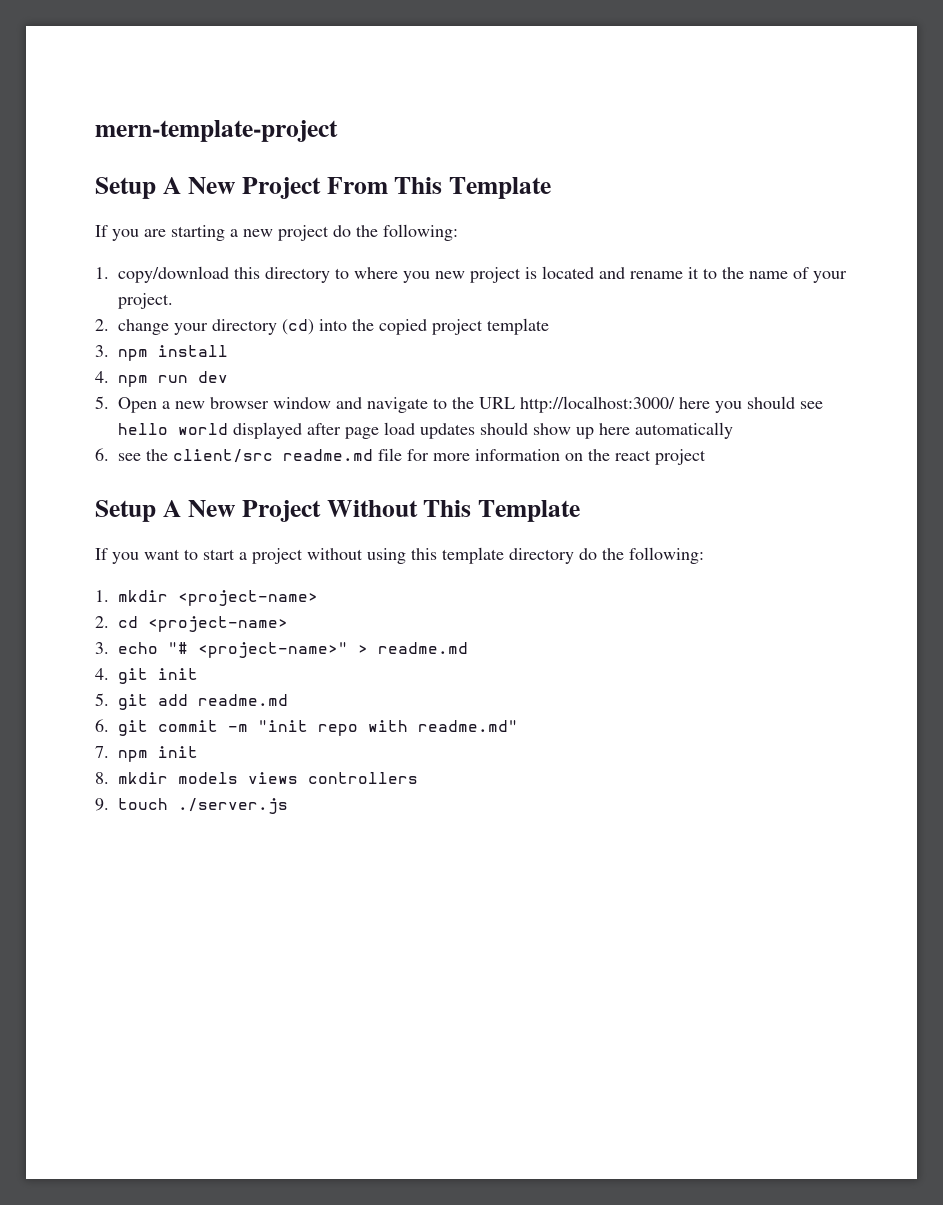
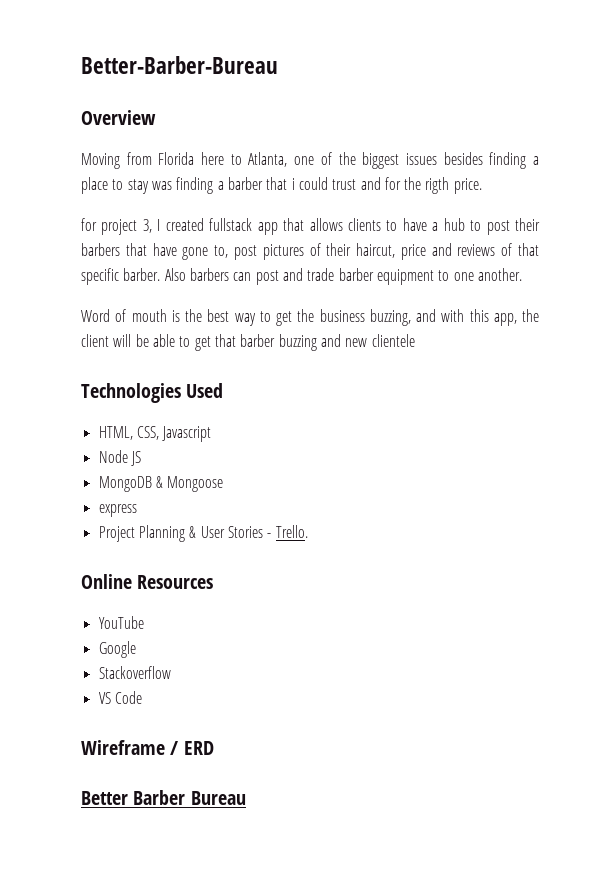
- mern-template-project
- Setup A New Project From This Template
- If you are starting a new project do the following:
- 1. copy/download this directory to where you new project is located and rename it to the name of your project.
- 2. change your directory (cd) into the copied project template
- 3. npm install
- 4. npm run dev
- 5. Open a new browser window and navigate to the URL http://localhost:3000/ here you should see hello world displayed after page load updates should show up here automatically
- 6. see the client/src readme.md file for more information on the react project
- Setup A New Project Without This Template
- If you want to start a project without using this template directory do the following:
- 1. mkdir <project-name>
- 2. cd <project-name>
- 3. echo "# <project-name>" > readme.md
- 4. git init
- 5. git add readme.md
- 6. git commit -m "init repo with readme.md"
- 7. npm init
- 8. mkdir models views controllers
- 9. touch ./server.js
+ Better-Barber-Bureau
+ Overview
+ Moving from Florida here to Atlanta, one of the biggest issues besides finding a place to stay was finding a barber that i could trust and for the rigth price.
+ for project 3, I created fullstack app that allows clients to have a hub to post their barbers that have gone to, post pictures of their haircut, price and reviews of that specific barber. Also barbers can post and trade barber equipment to one another.
+ Word of mouth is the best way to get the business buzzing, and with this app, the client will be able to get that barber buzzing and new clientele
+ Technologies Used
+ HTML, CSS, Javascript
+ Node JS
+ MongoDB & Mongoose
+ express
+ Project Planning & User Stories - Trello.
+ Online Resources
+ YouTube
+ Google
+ Stackoverflow
+ VS Code
+ Wireframe / ERD
+ Better Barber Bureau

